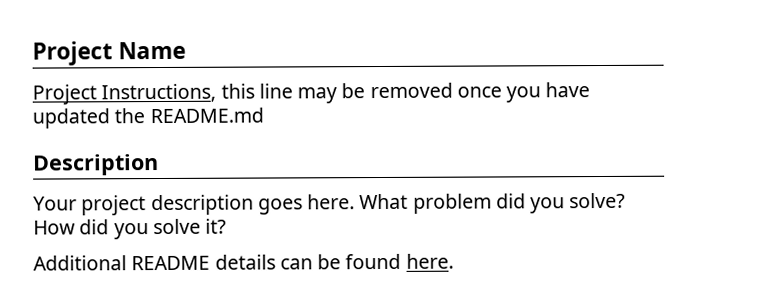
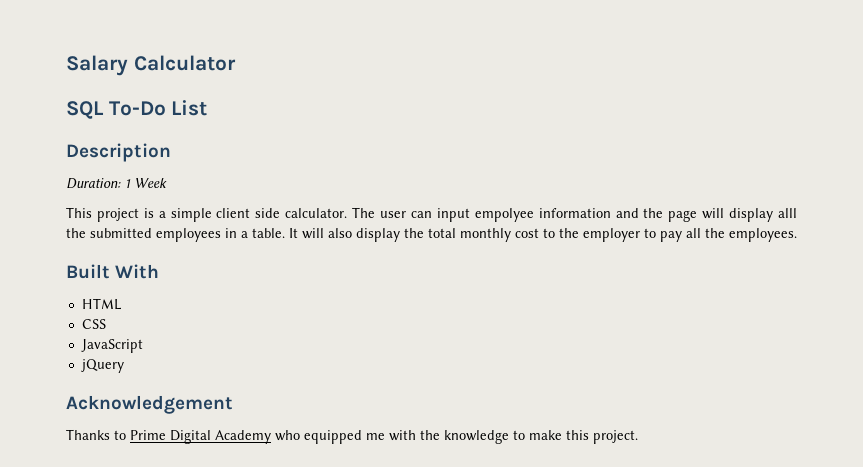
- Project Name
- Project Instructions, this line may be removed once you have updated the README.md
+ Salary Calculator
+ SQL To-Do List
  Description
- Your project description goes here. What problem did you solve? How did you solve it?
- Additional README details can be found here.
+ Duration: 1 Week
+ This project is a simple client side calculator. The user can input empolyee information and the page will display alll the submitted employees in a table. It will also display the total monthly cost to the employer to pay all the employees.
+ Built With
+ HTML
+ CSS
+ JavaScript
+ jQuery
+ Acknowledgement
+ Thanks to Prime Digital Academy who equipped me with the knowledge to make this project.

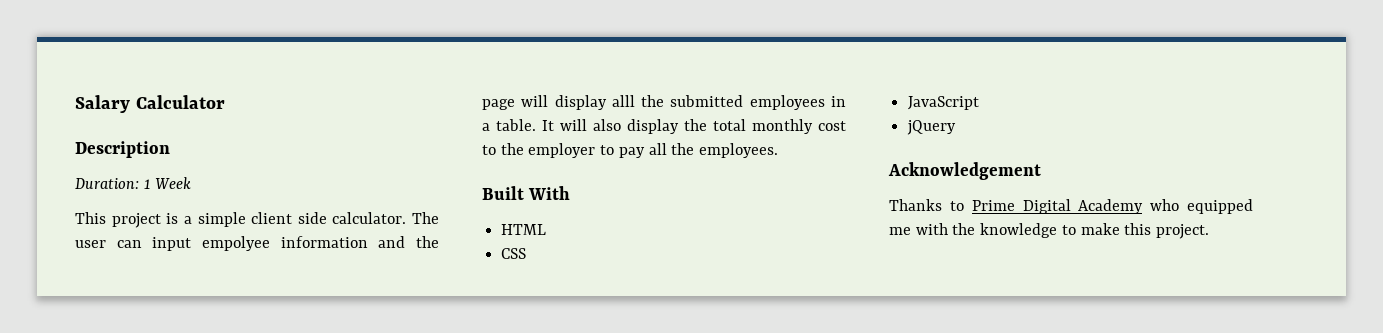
- SQL To-Do List

